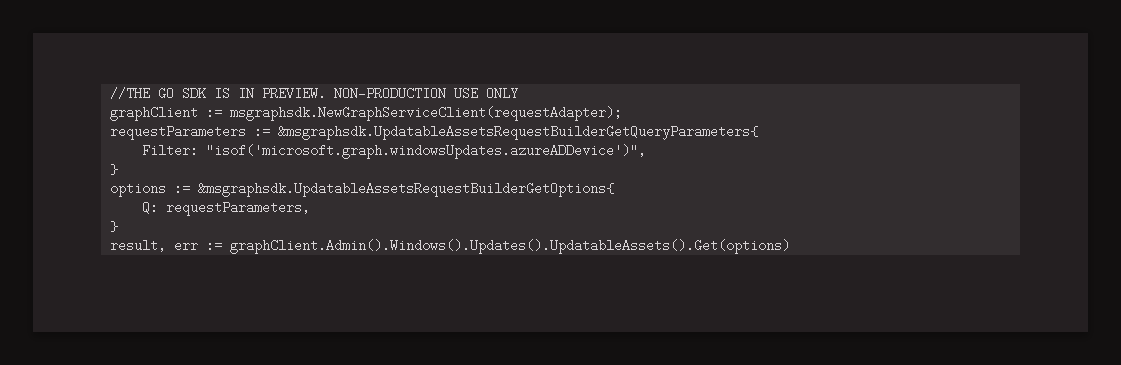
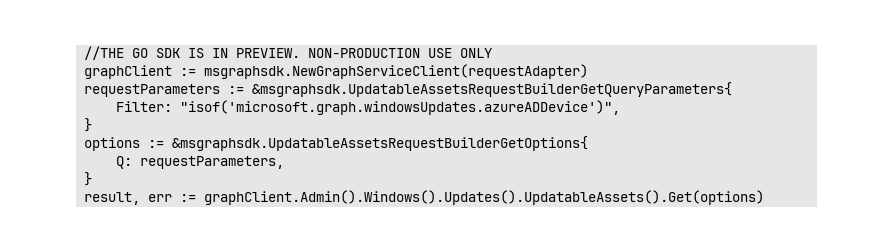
- graphClient := msgraphsdk.NewGraphServiceClient(requestAdapter);
+ graphClient := msgraphsdk.NewGraphServiceClient(requestAdapter)

